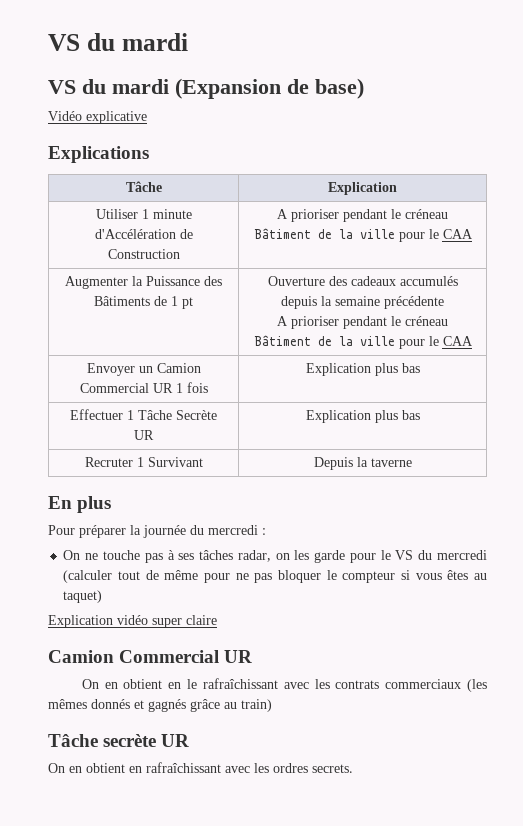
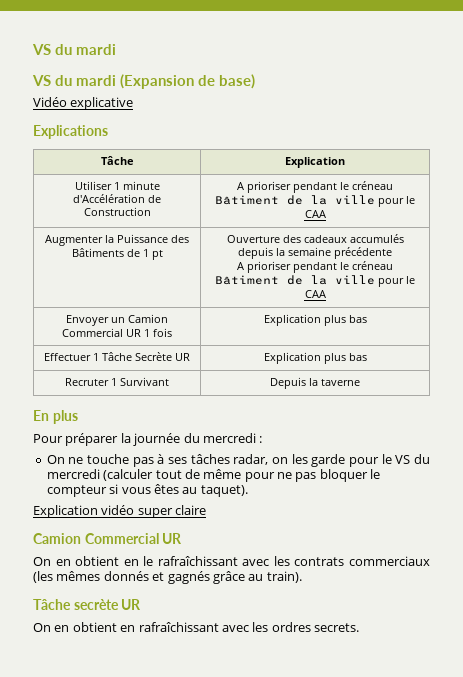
- On ne touche pas à ses tâches radar, on les garde pour le VS du mercredi (calculer tout de même pour ne pas bloquer le compteur si vous êtes au taquet)
+ On ne touche pas à ses tâches radar, on les garde pour le VS du mercredi (calculer tout de même pour ne pas bloquer le compteur si vous êtes au taquet).
- On en obtient en le rafraîchissant avec les contrats commerciaux (les mêmes donnés et gagnés grâce au train)
+ On en obtient en le rafraîchissant avec les contrats commerciaux (les mêmes donnés et gagnés grâce au train).

